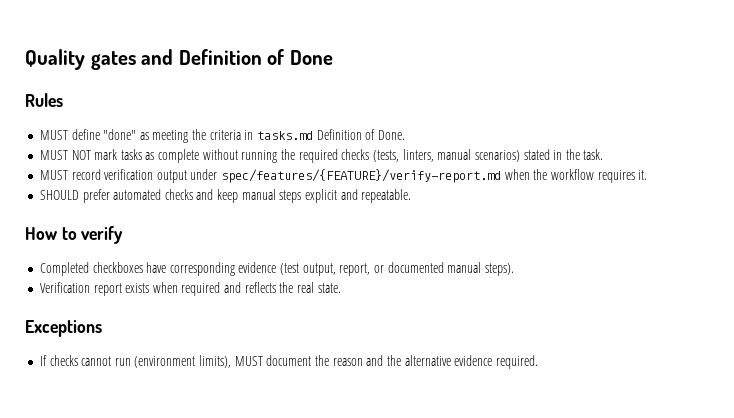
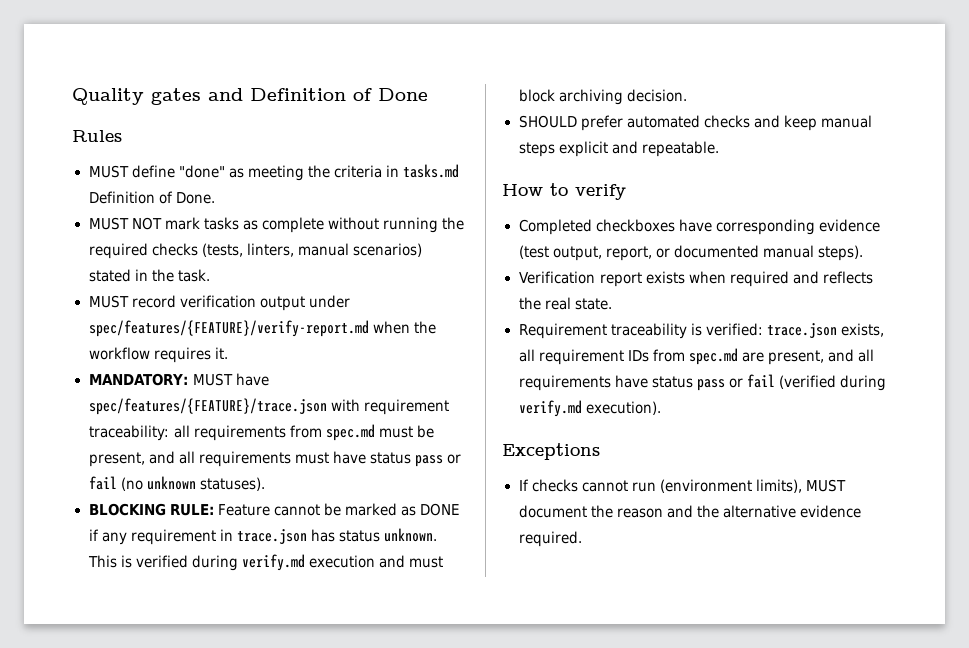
+ MANDATORY: MUST have spec/features/{FEATURE}/trace.json with requirement traceability: all requirements from spec.md must be present, and all requirements must have status pass or fail (no unknown statuses).
+ BLOCKING RULE: Feature cannot be marked as DONE if any requirement in trace.json has status unknown. This is verified during verify.md execution and must block archiving decision.
+ Requirement traceability is verified: trace.json exists, all requirement IDs from spec.md are present, and all requirements have status pass or fail (verified during verify.md execution).

